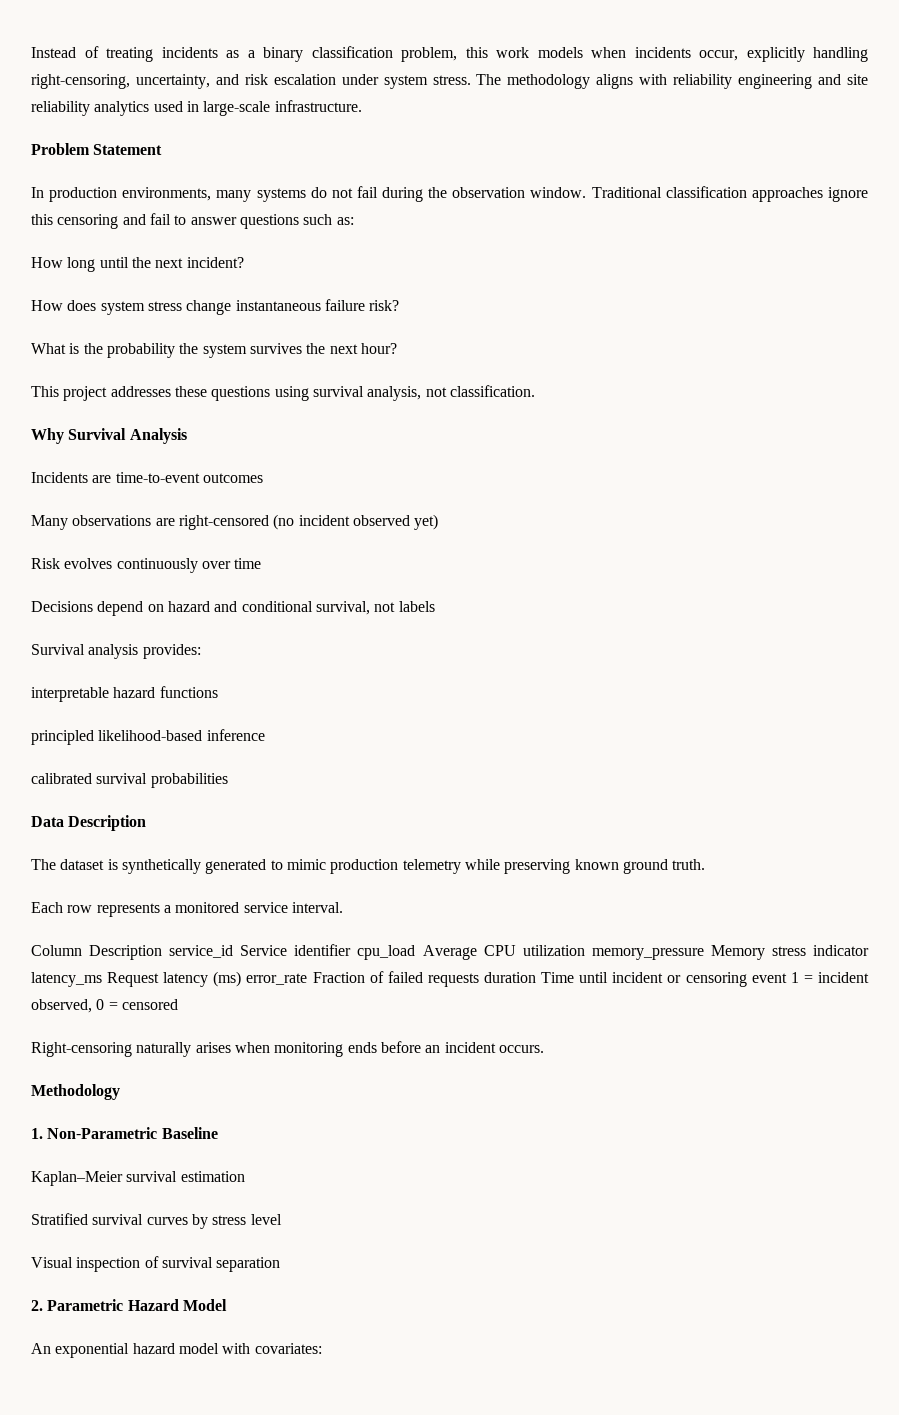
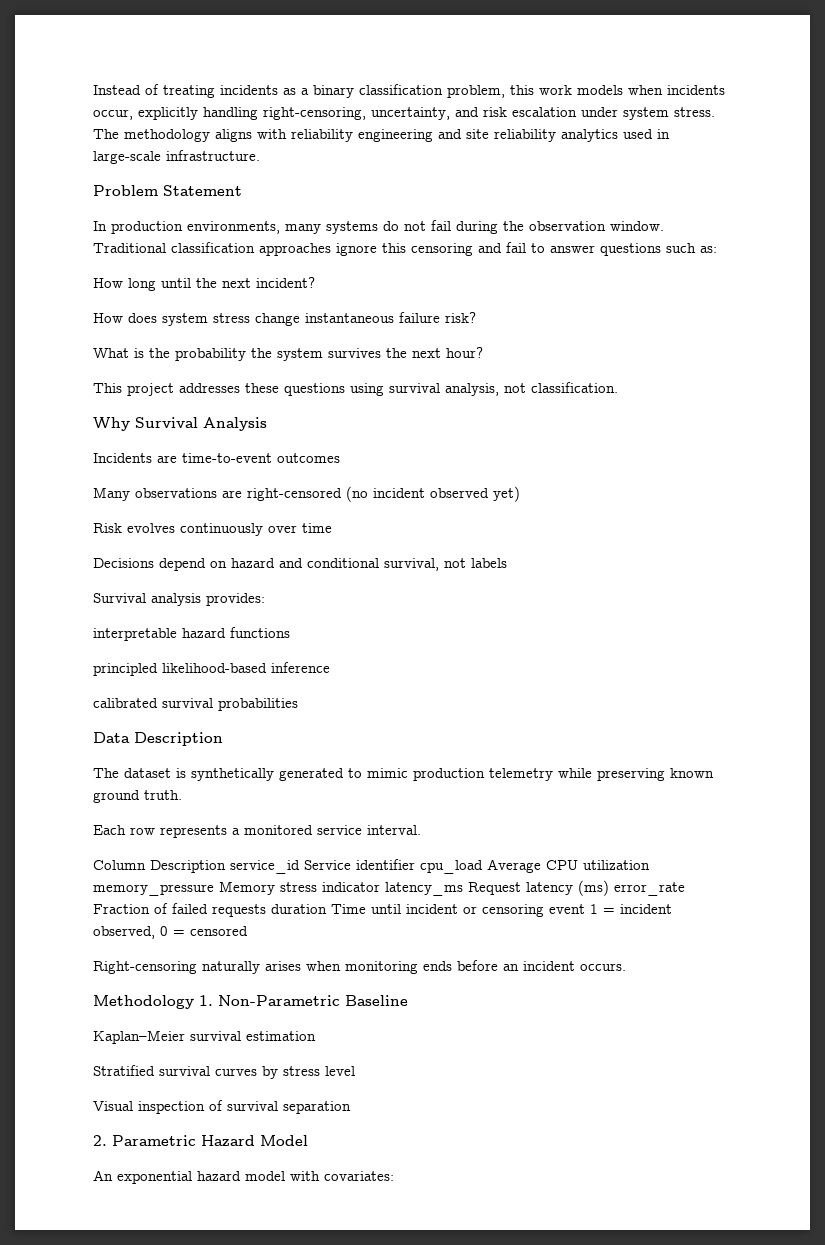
- Methodology
- 1. Non-Parametric Baseline
+ Methodology 1. Non-Parametric Baseline

